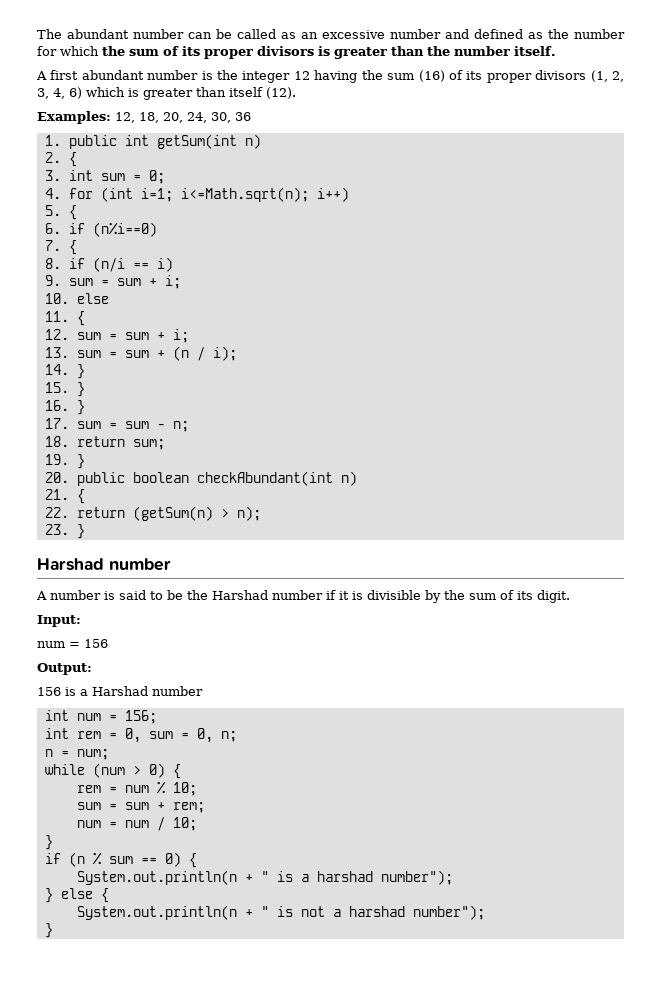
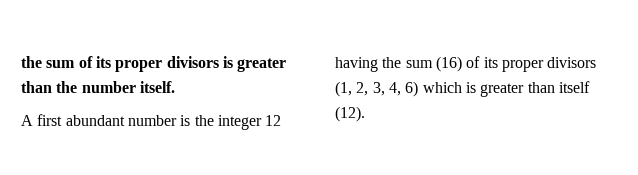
- The abundant number can be called as an excessive number and defined as the number for which the sum of its proper divisors is greater than the number itself.
+ the sum of its proper divisors is greater than the number itself.
- Examples: 12, 18, 20, 24, 30, 36
- 1. public int getSum(int n)
- 2. {
- 3. int sum = 0;
- 4. for (int i=1; i<=Math.sqrt(n); i++)
- 5. {
- 6. if (n%i==0)
- 7. {
- 8. if (n/i == i)
- 9. sum = sum + i;
- 10. else
- 11. {
- 12. sum = sum + i;
- 13. sum = sum + (n / i);
- 14. }
- 15. }
- 16. }
- 17. sum = sum - n;
- 18. return sum;
- 19. }
- 20. public boolean checkAbundant(int n)
- 21. {
- 22. return (getSum(n) > n);
- 23. }
- Harshad number
- A number is said to be the Harshad number if it is divisible by the sum of its digit.
- Input:
- num = 156
- Output:
- 156 is a Harshad number
- int num = 156;
- int rem = 0, sum = 0, n;
- n = num;
- while (num > 0) {
- rem = num % 10;
- sum = sum + rem;
- num = num / 10;
- }
- if (n % sum == 0) {
- System.out.println(n + " is a harshad number");
- } else {
- System.out.println(n + " is not a harshad number");
- }

